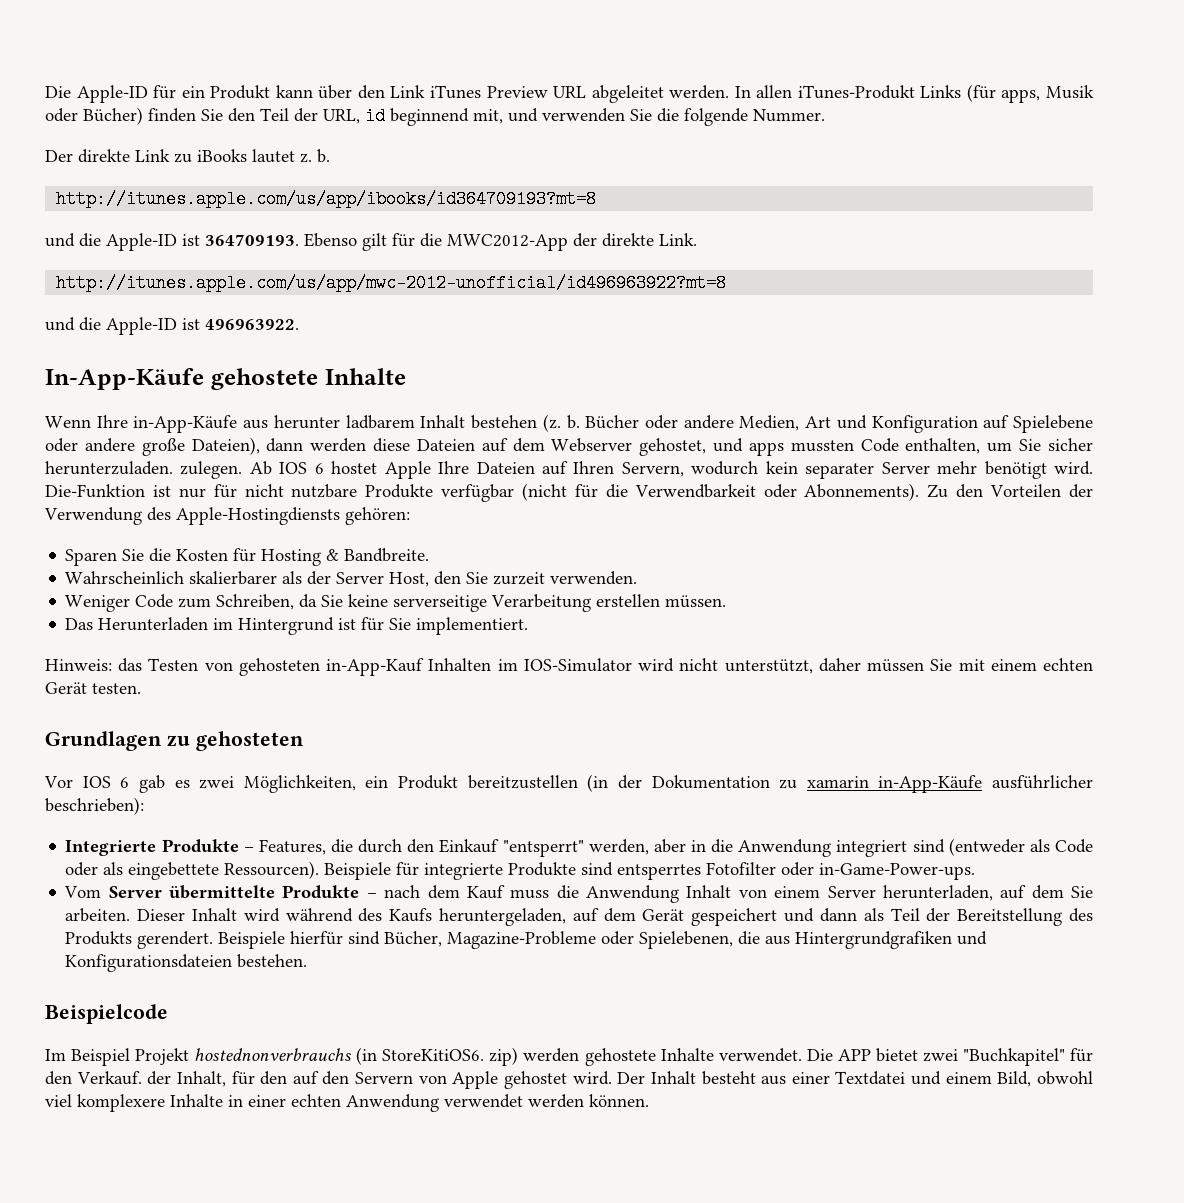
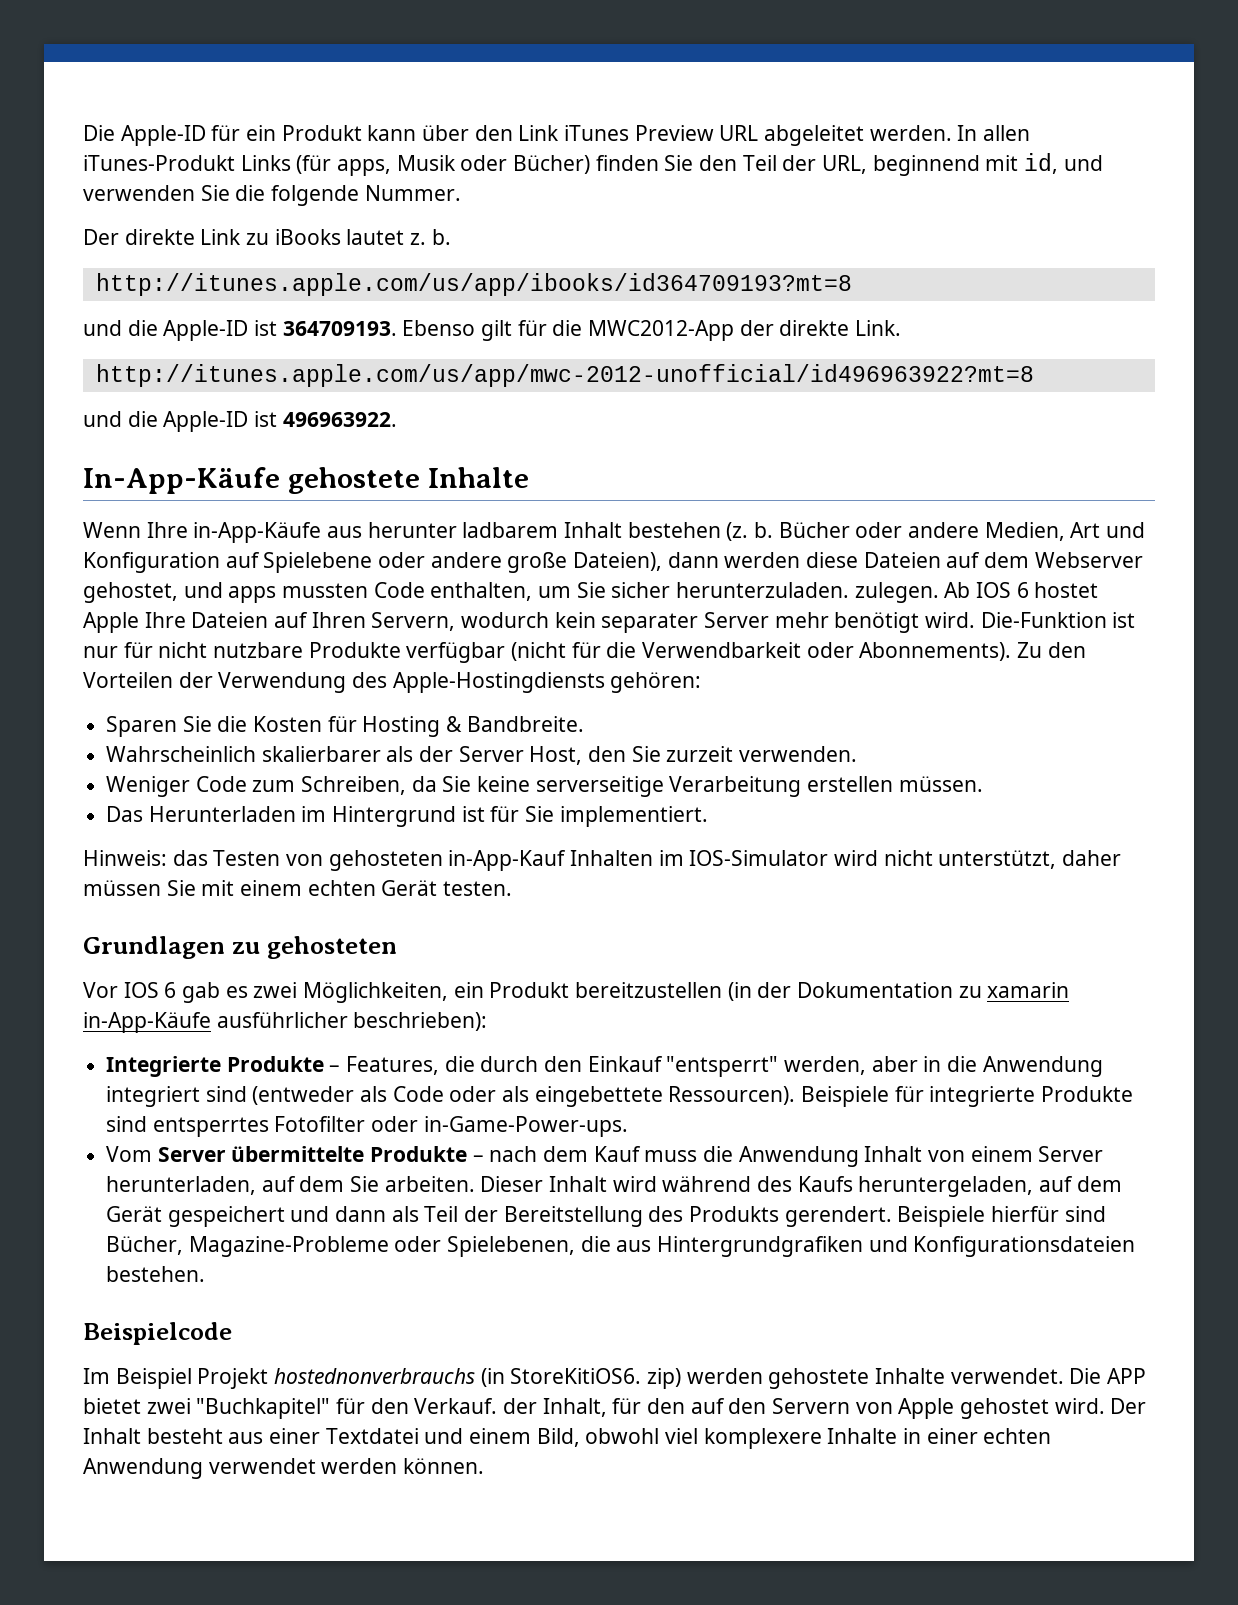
- In allen iTunes-Produkt Links (für apps, Musik oder Bücher) finden Sie den Teil der URL, id beginnend mit, und verwenden Sie die folgende Nummer.
+ In allen iTunes-Produkt Links (für apps, Musik oder Bücher) finden Sie den Teil der URL, beginnend mit id, und verwenden Sie die folgende Nummer.

